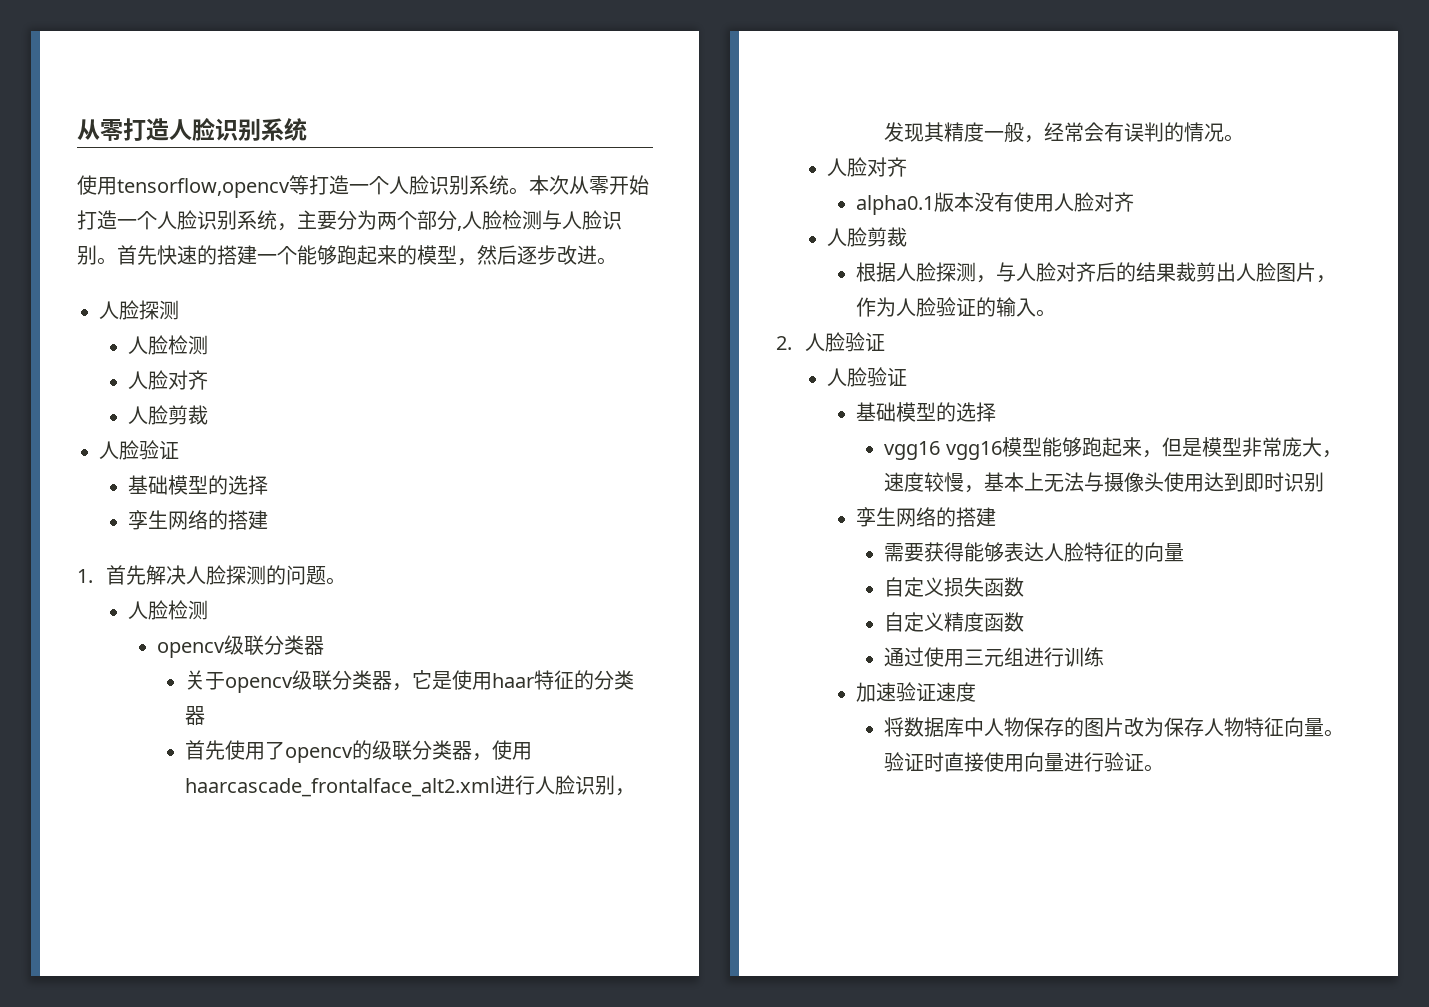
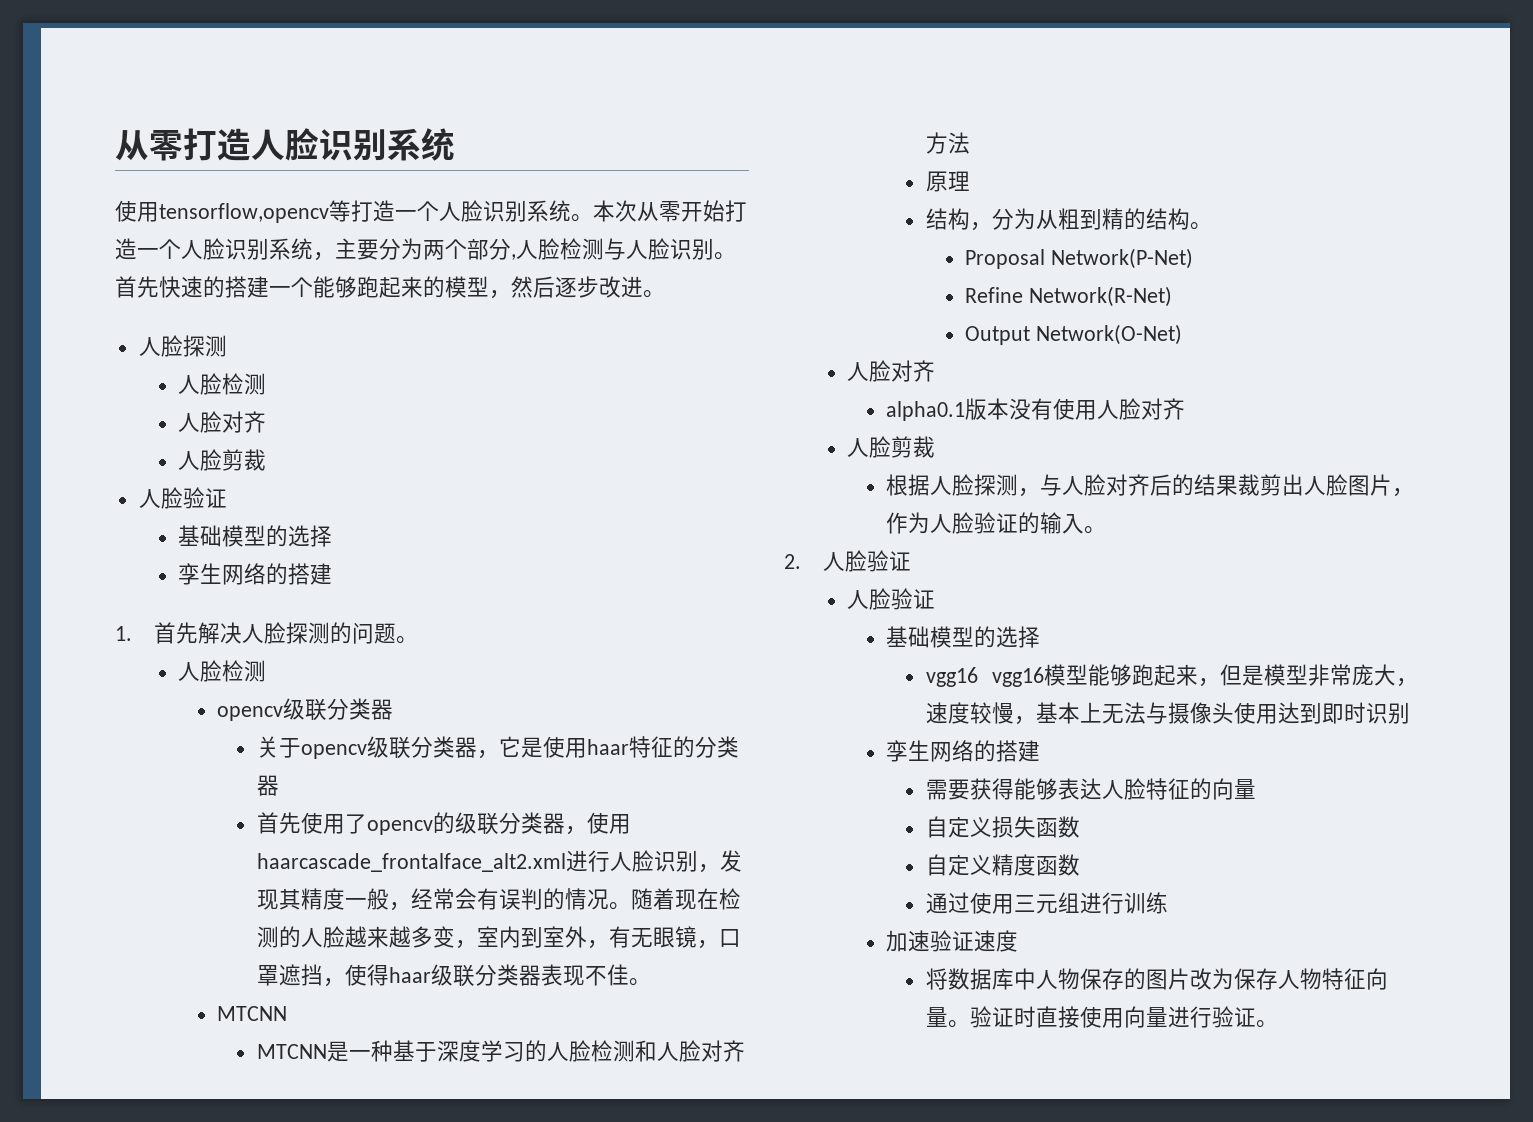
+ 随着现在检测的人脸越来越多变，室内到室外，有无眼镜，口罩遮挡，使得haar级联分类器表现不佳。
+ MTCNN
+ MTCNN是一种基于深度学习的人脸检测和人脸对齐方法
+ 原理
+ 结构，分为从粗到精的结构。
+ Proposal Network(P-Net)
+ Refine Network(R-Net)
+ Output Network(O-Net)

